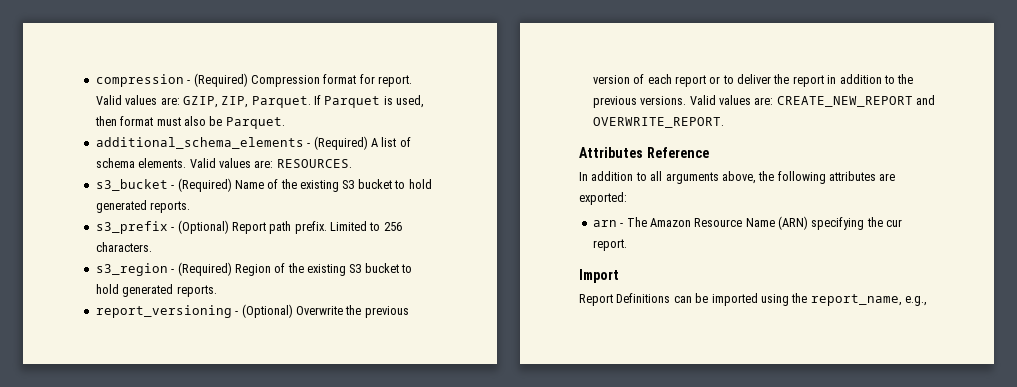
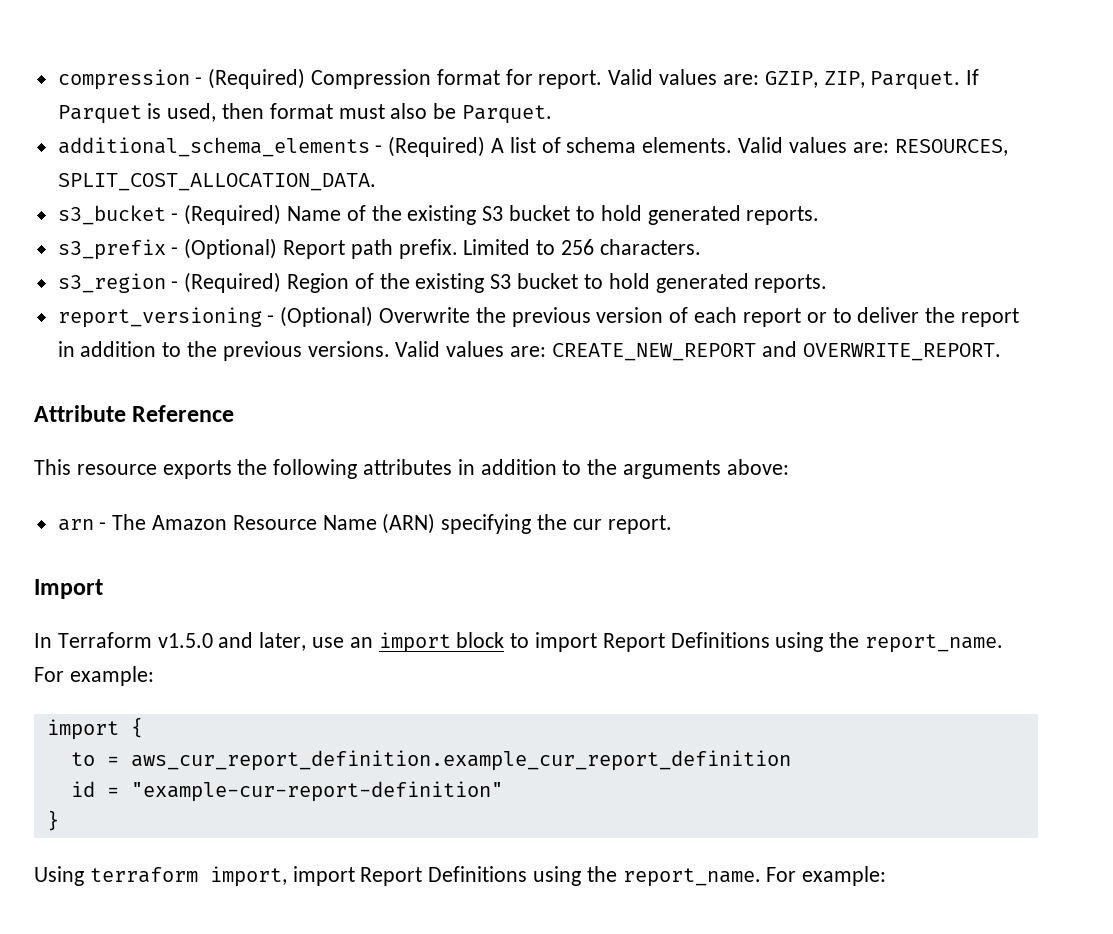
- Valid values are: RESOURCES.
+ Valid values are: RESOURCES, SPLIT_COST_ALLOCATION_DATA.
- Attributes Reference
+ Attribute Reference
- In addition to all arguments above, the following attributes are exported:
+ This resource exports the following attributes in addition to the arguments above:
- Report Definitions can be imported using the report_name, e.g.,
+ In Terraform v1.5.0 and later, use an import block to import Report Definitions using the report_name. For example:
+ import {
+ to = aws_cur_report_definition.example_cur_report_definition
+ id = "example-cur-report-definition"
+ }
+ Using terraform import, import Report Definitions using the report_name. For example:

